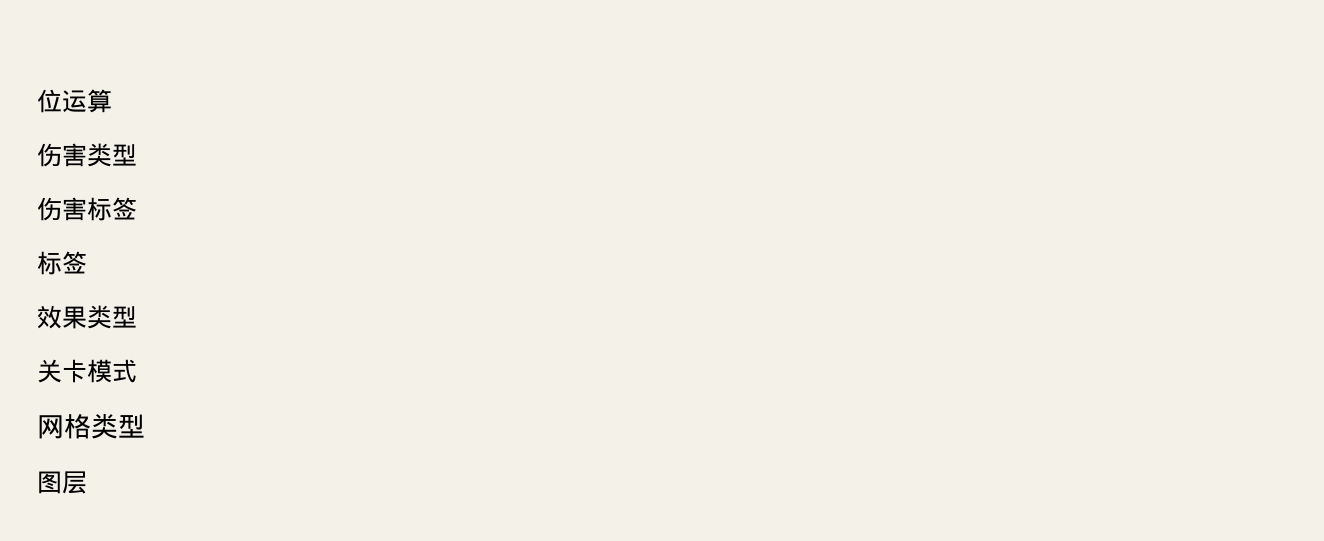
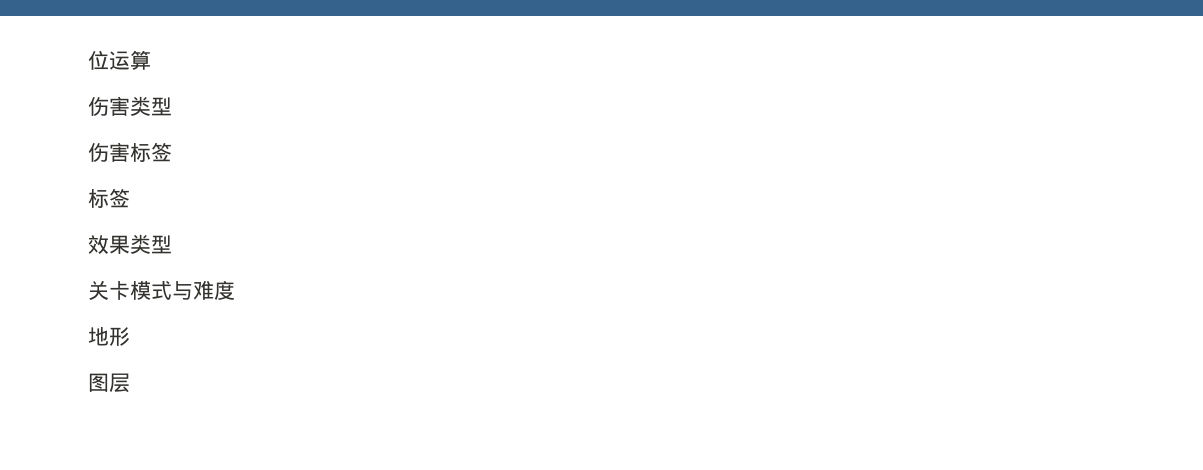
- 关卡模式
- 网格类型
+ 关卡模式与难度
+ 地形

